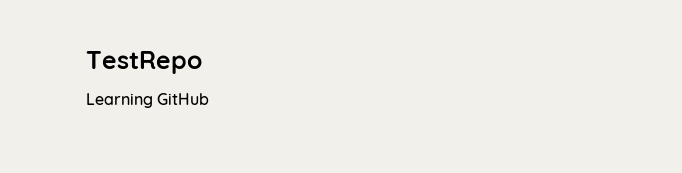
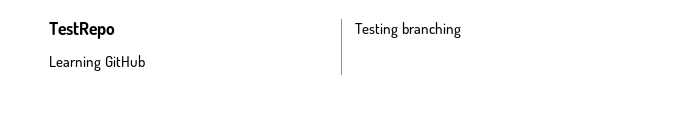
+ Testing branching

